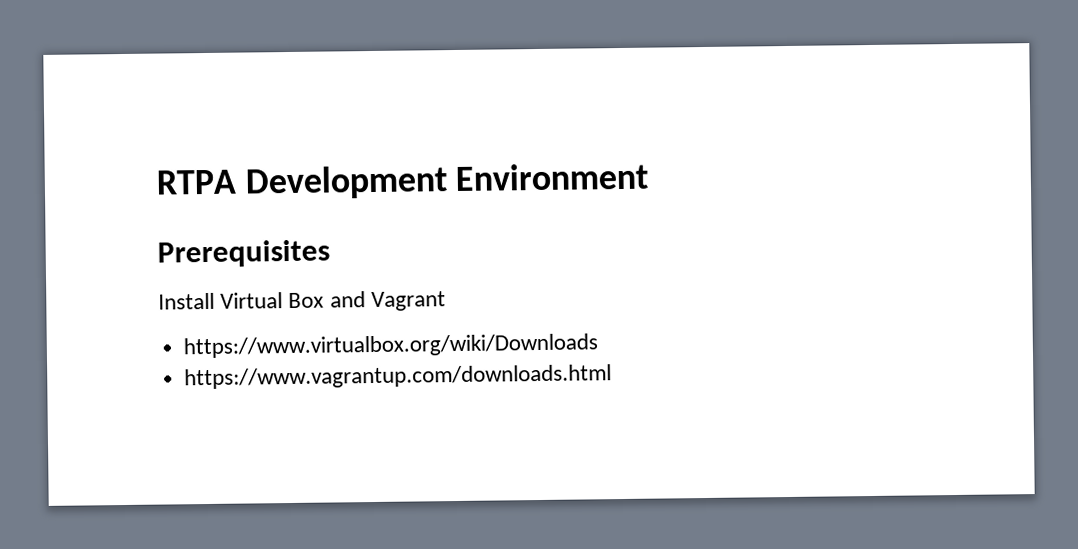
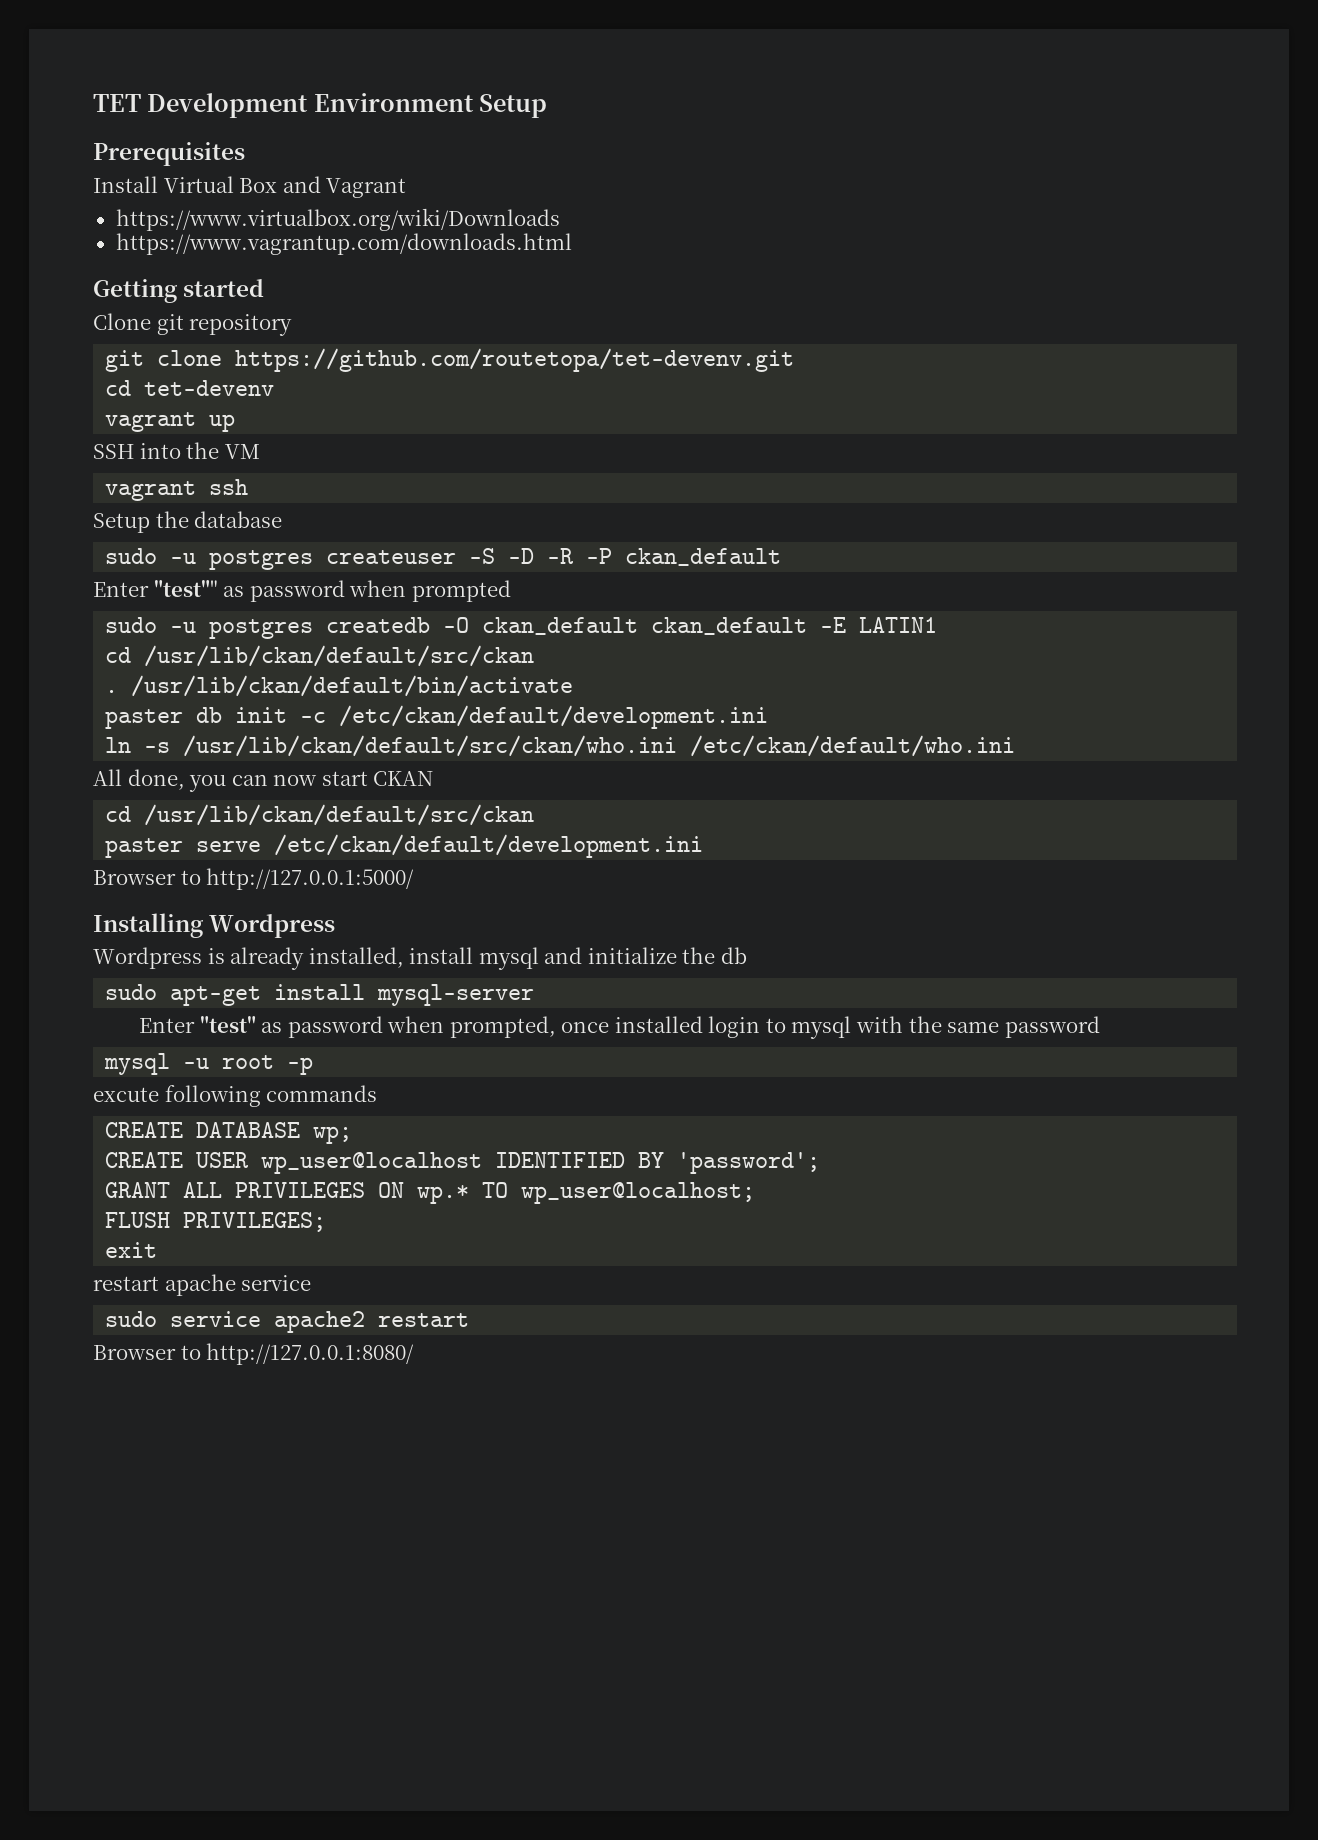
- RTPA Development Environment
+ TET Development Environment Setup
+ Getting started
+ Clone git repository
+ git clone https://github.com/routetopa/tet-devenv.git
+ cd tet-devenv
+ vagrant up
+ SSH into the VM
+ vagrant ssh
+ Setup the database
+ sudo -u postgres createuser -S -D -R -P ckan_default
+ Enter "test"" as password when prompted
+ sudo -u postgres createdb -O ckan_default ckan_default -E LATIN1
+ cd /usr/lib/ckan/default/src/ckan
+ . /usr/lib/ckan/default/bin/activate
+ paster db init -c /etc/ckan/default/development.ini
+ ln -s /usr/lib/ckan/default/src/ckan/who.ini /etc/ckan/default/who.ini
+ All done, you can now start CKAN
+ cd /usr/lib/ckan/default/src/ckan
+ paster serve /etc/ckan/default/development.ini
+ Browser to http://127.0.0.1:5000/
+ Installing Wordpress
+ Wordpress is already installed, install mysql and initialize the db
+ sudo apt-get install mysql-server
+ Enter "test" as password when prompted, once installed login to mysql with the same password
+ mysql -u root -p
+ excute following commands
+ CREATE DATABASE wp;
+ CREATE USER wp_user@localhost IDENTIFIED BY 'password';
+ GRANT ALL PRIVILEGES ON wp.* TO wp_user@localhost;
+ FLUSH PRIVILEGES;
+ exit
+ restart apache service
+ sudo service apache2 restart
+ Browser to http://127.0.0.1:8080/

